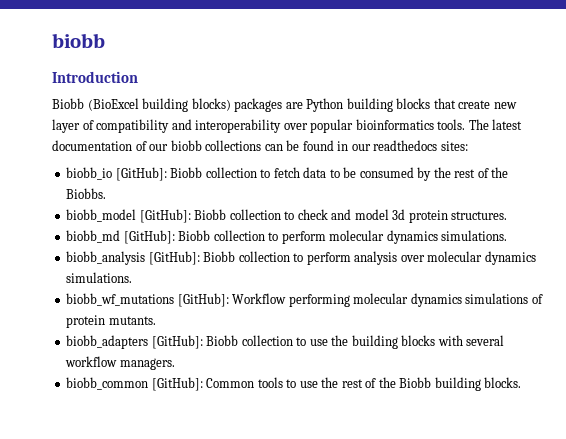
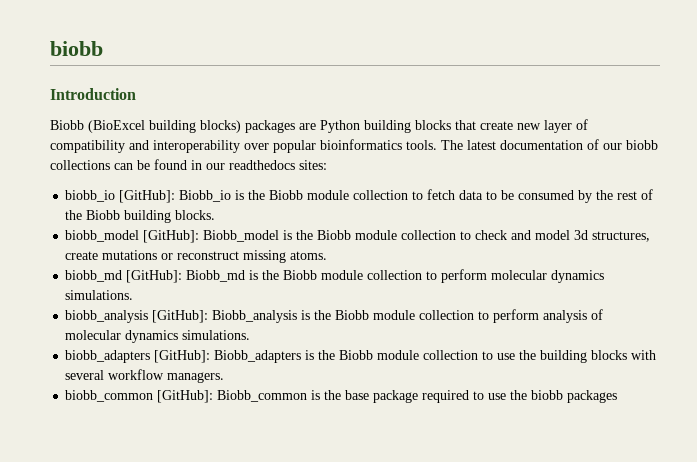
- biobb_io [GitHub]: Biobb collection to fetch data to be consumed by the rest of the Biobbs.
+ biobb_io [GitHub]: Biobb_io is the Biobb module collection to fetch data to be consumed by the rest of the Biobb building blocks.
- biobb_model [GitHub]: Biobb collection to check and model 3d protein structures.
- biobb_md [GitHub]: Biobb collection to perform molecular dynamics simulations.
+ biobb_model [GitHub]: Biobb_model is the Biobb module collection to check and model 3d structures, create mutations or reconstruct missing atoms.
+ biobb_md [GitHub]: Biobb_md is the Biobb module collection to perform molecular dynamics simulations.
- biobb_analysis [GitHub]: Biobb collection to perform analysis over molecular dynamics simulations.
- biobb_wf_mutations [GitHub]: Workflow performing molecular dynamics simulations of protein mutants.
- biobb_adapters [GitHub]: Biobb collection to use the building blocks with several workflow managers.
+ biobb_analysis [GitHub]: Biobb_analysis is the Biobb module collection to perform analysis of molecular dynamics simulations.
+ biobb_adapters [GitHub]: Biobb_adapters is the Biobb module collection to use the building blocks with several workflow managers.
- biobb_common [GitHub]: Common tools to use the rest of the Biobb building blocks.
+ biobb_common [GitHub]: Biobb_common is the base package required to use the biobb packages

